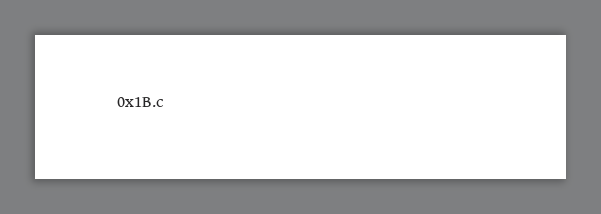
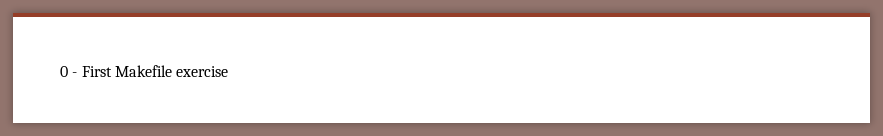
- 0x1B.c
+ 0 - First Makefile exercise

